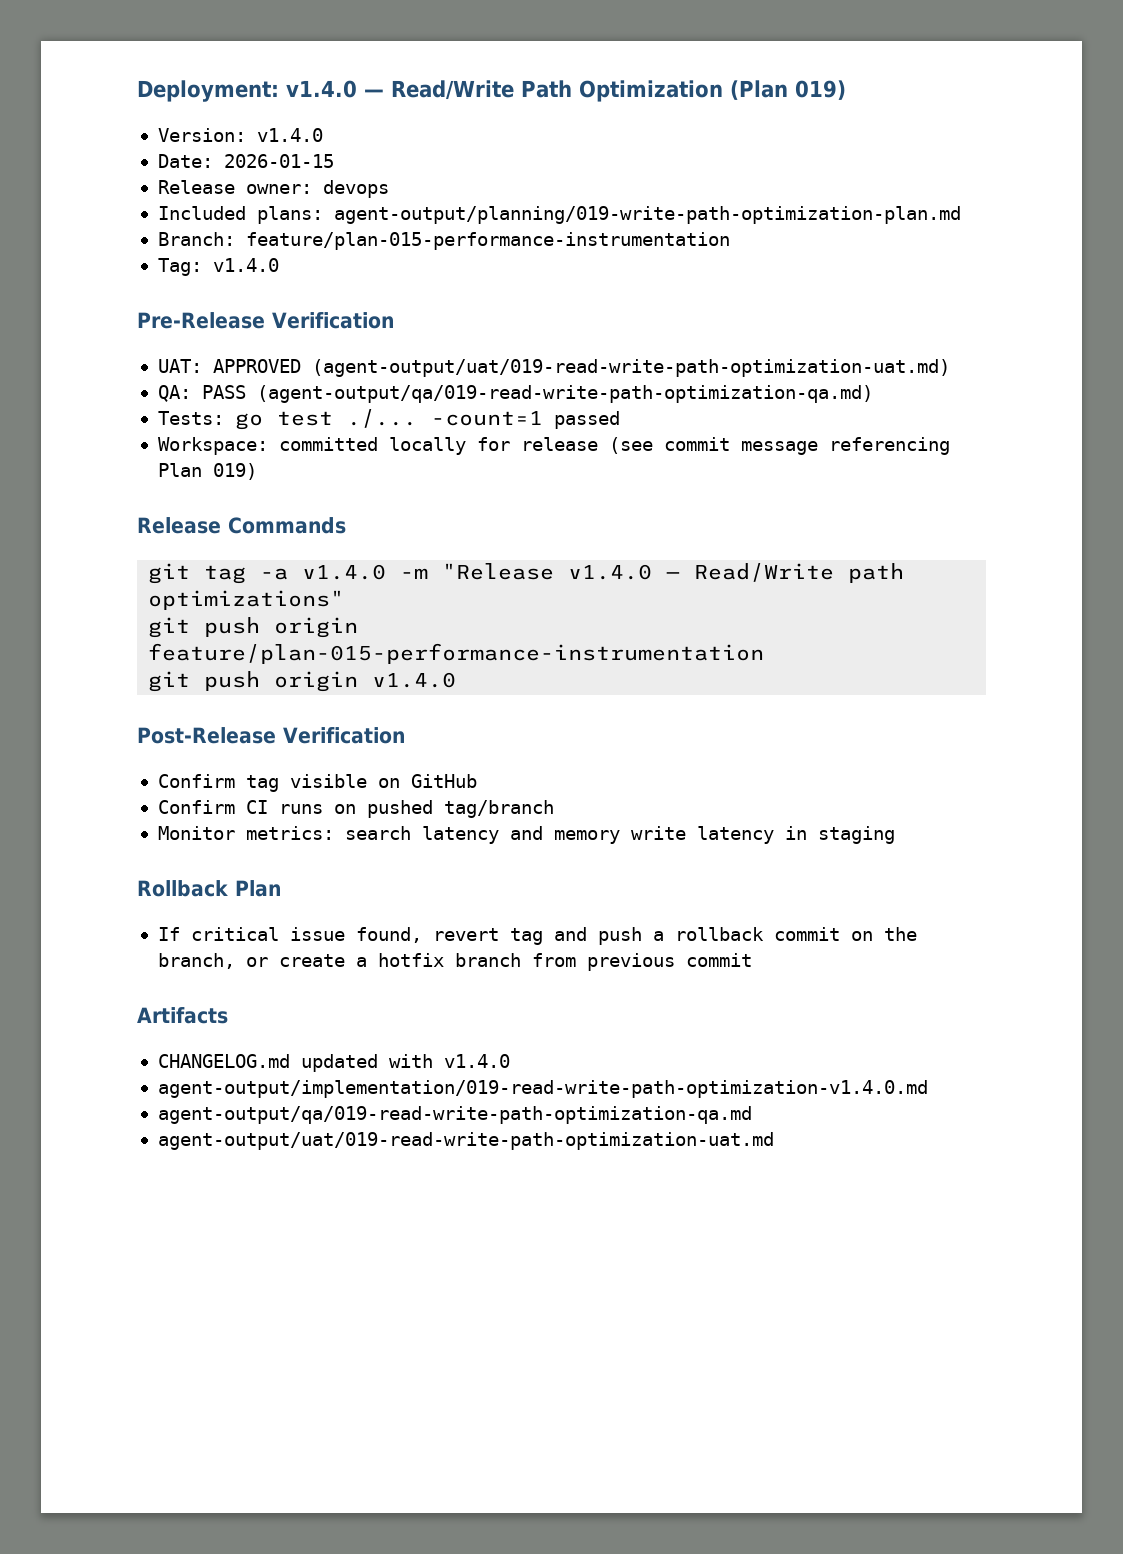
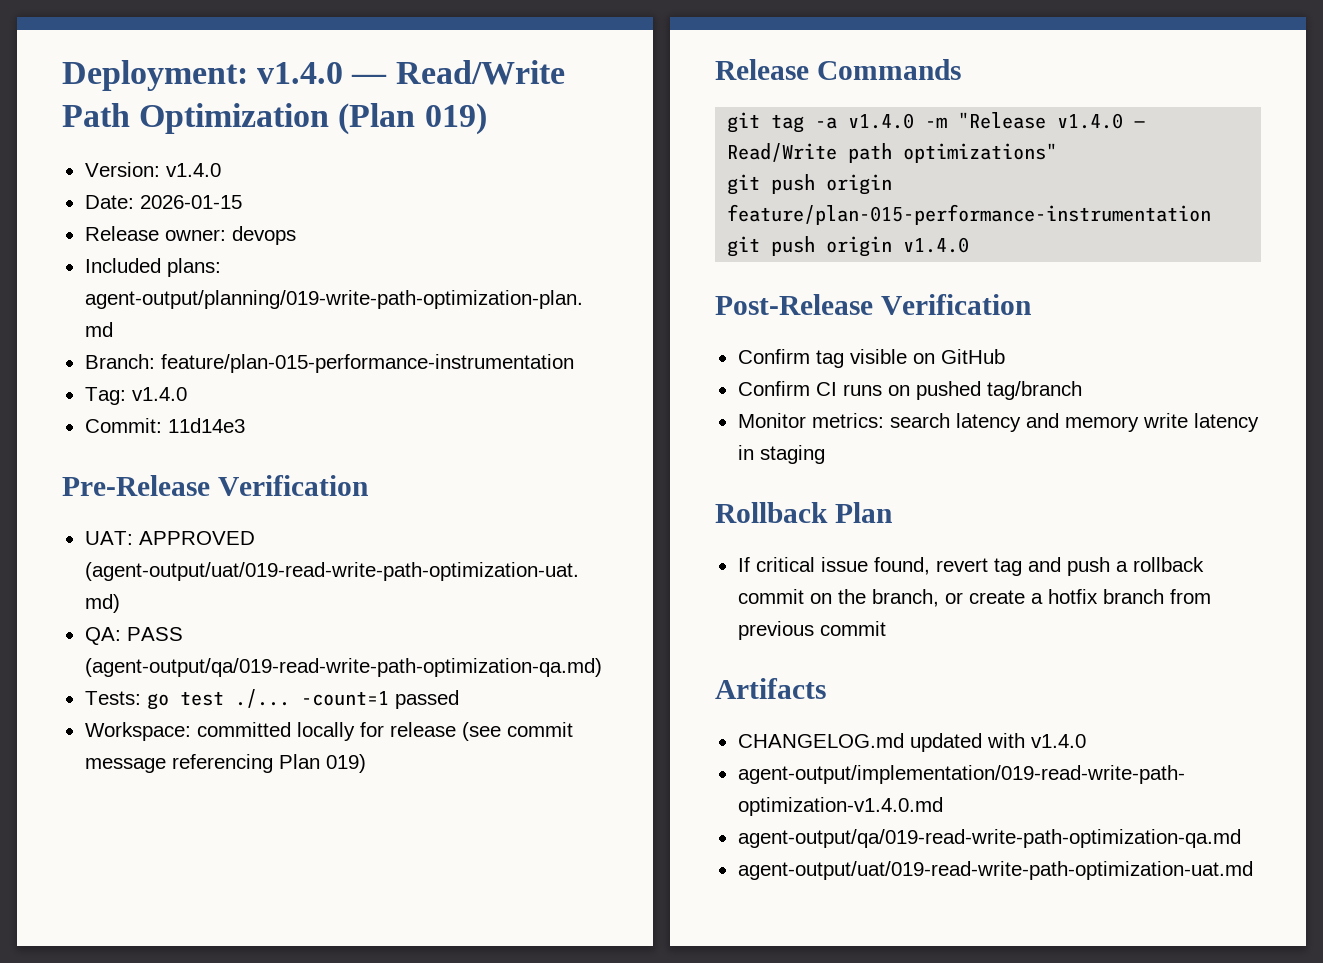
+ Commit: 11d14e3

